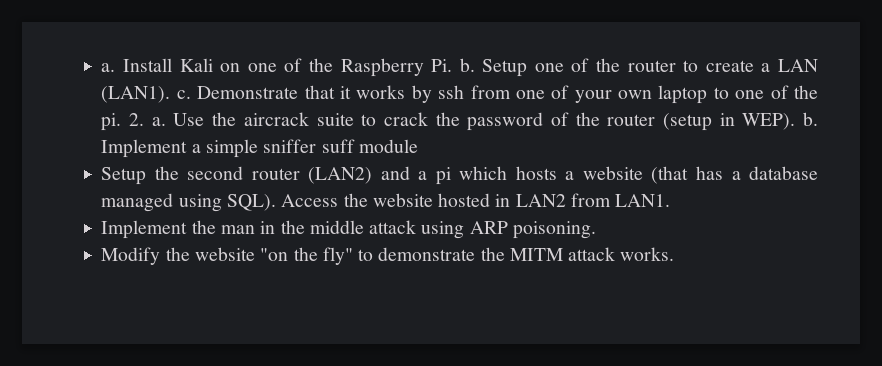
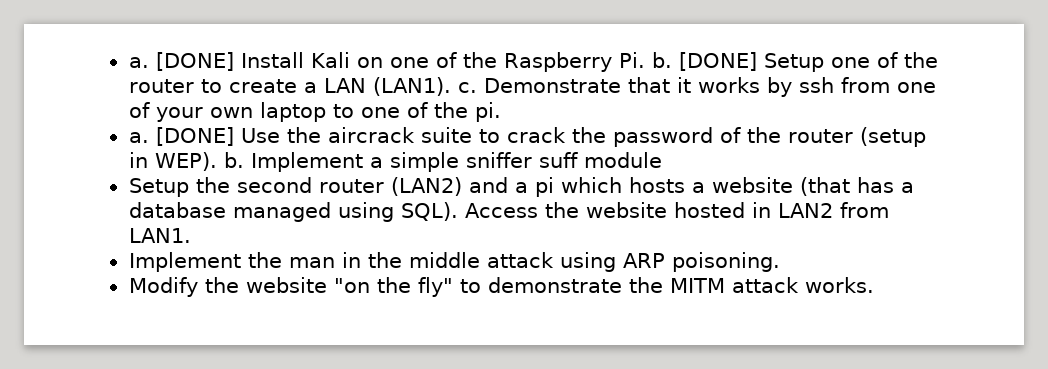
- a. Install Kali on one of the Raspberry Pi. b.
+ a. [DONE] Install Kali on one of the Raspberry Pi. b.
- Setup one of the router to create a LAN (LAN1). c.
+ [DONE] Setup one of the router to create a LAN (LAN1). c.
- Demonstrate that it works by ssh from one of your own laptop to one of the pi. 2. a. Use the aircrack suite to crack the password of the router (setup in WEP). b.
+ Demonstrate that it works by ssh from one of your own laptop to one of the pi.
+ a. [DONE] Use the aircrack suite to crack the password of the router (setup in WEP). b.

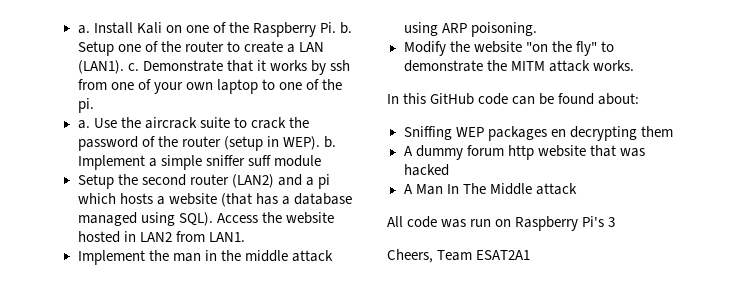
- a. [DONE] Install Kali on one of the Raspberry Pi. b.
+ a. Install Kali on one of the Raspberry Pi. b.
- [DONE] Setup one of the router to create a LAN (LAN1). c.
+ Setup one of the router to create a LAN (LAN1). c.
- [DONE] Use the aircrack suite to crack the password of the router (setup in WEP). b.
+ Use the aircrack suite to crack the password of the router (setup in WEP). b.
+ In this GitHub code can be found about:
+ Sniffing WEP packages en decrypting them
+ A dummy forum http website that was hacked
+ A Man In The Middle attack
+ All code was run on Raspberry Pi's 3
+ Cheers, Team ESAT2A1

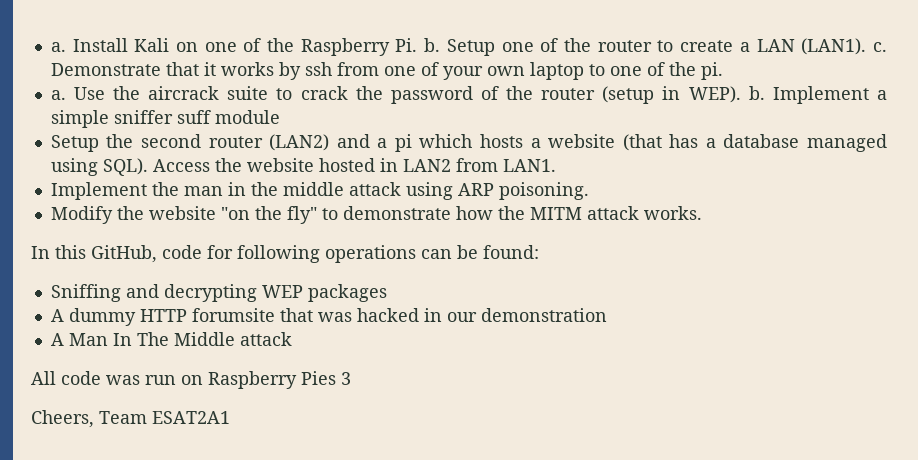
- Modify the website "on the fly" to demonstrate the MITM attack works.
+ Modify the website "on the fly" to demonstrate how the MITM attack works.
- In this GitHub code can be found about:
+ In this GitHub, code for following operations can be found:
- Sniffing WEP packages en decrypting them
+ Sniffing and decrypting WEP packages
- A dummy forum http website that was hacked
+ A dummy HTTP forumsite that was hacked in our demonstration
- All code was run on Raspberry Pi's 3
+ All code was run on Raspberry Pies 3

